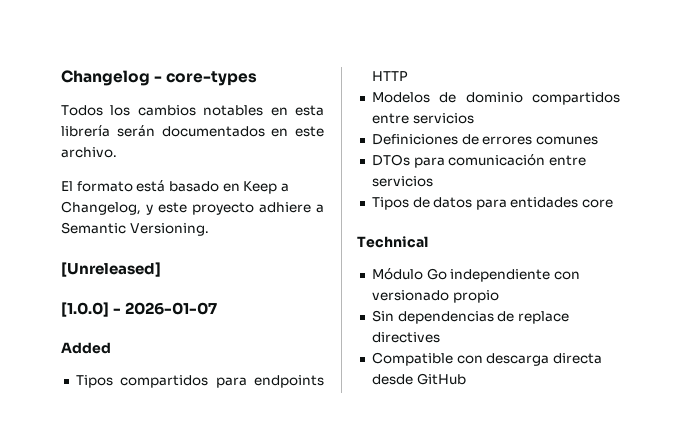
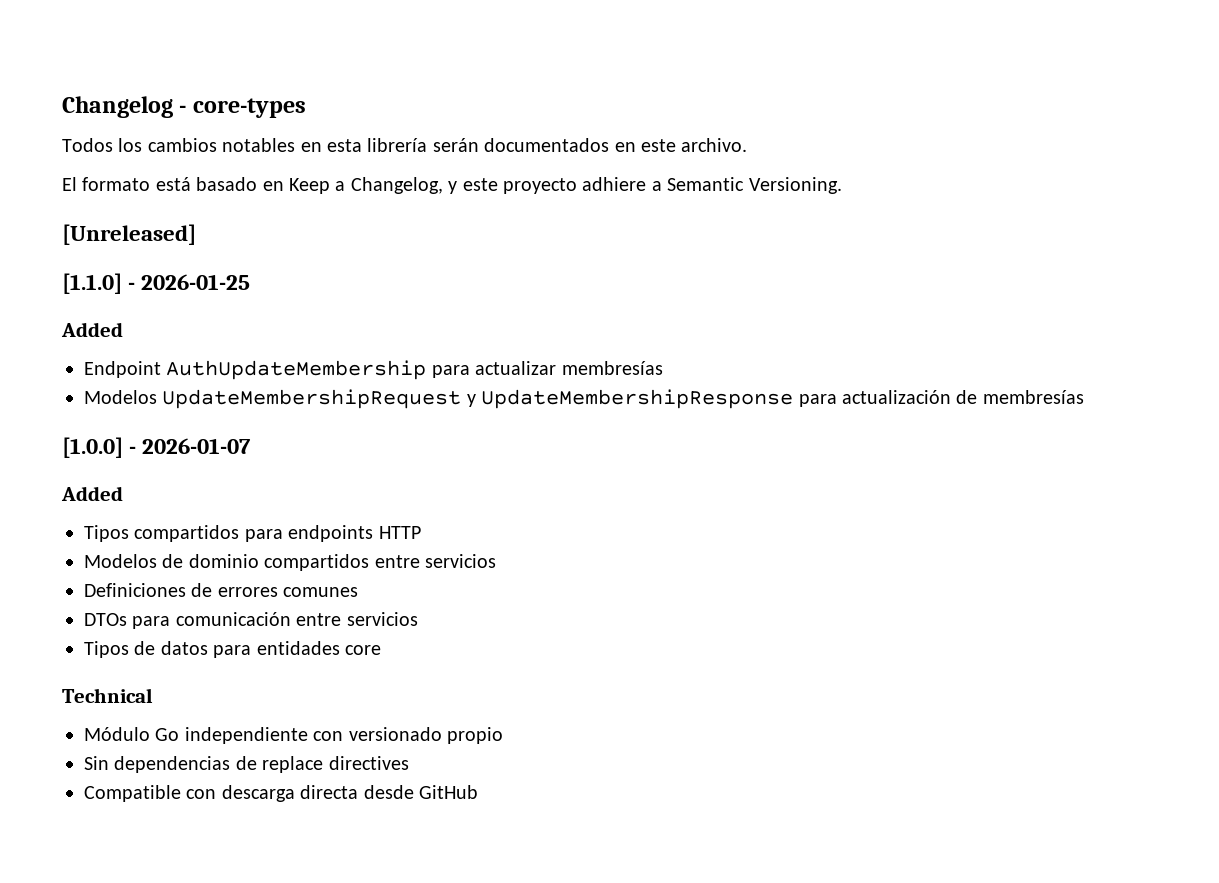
+ [1.1.0] - 2026-01-25
+ Added
+ Endpoint AuthUpdateMembership para actualizar membresías
+ Modelos UpdateMembershipRequest y UpdateMembershipResponse para actualización de membresías

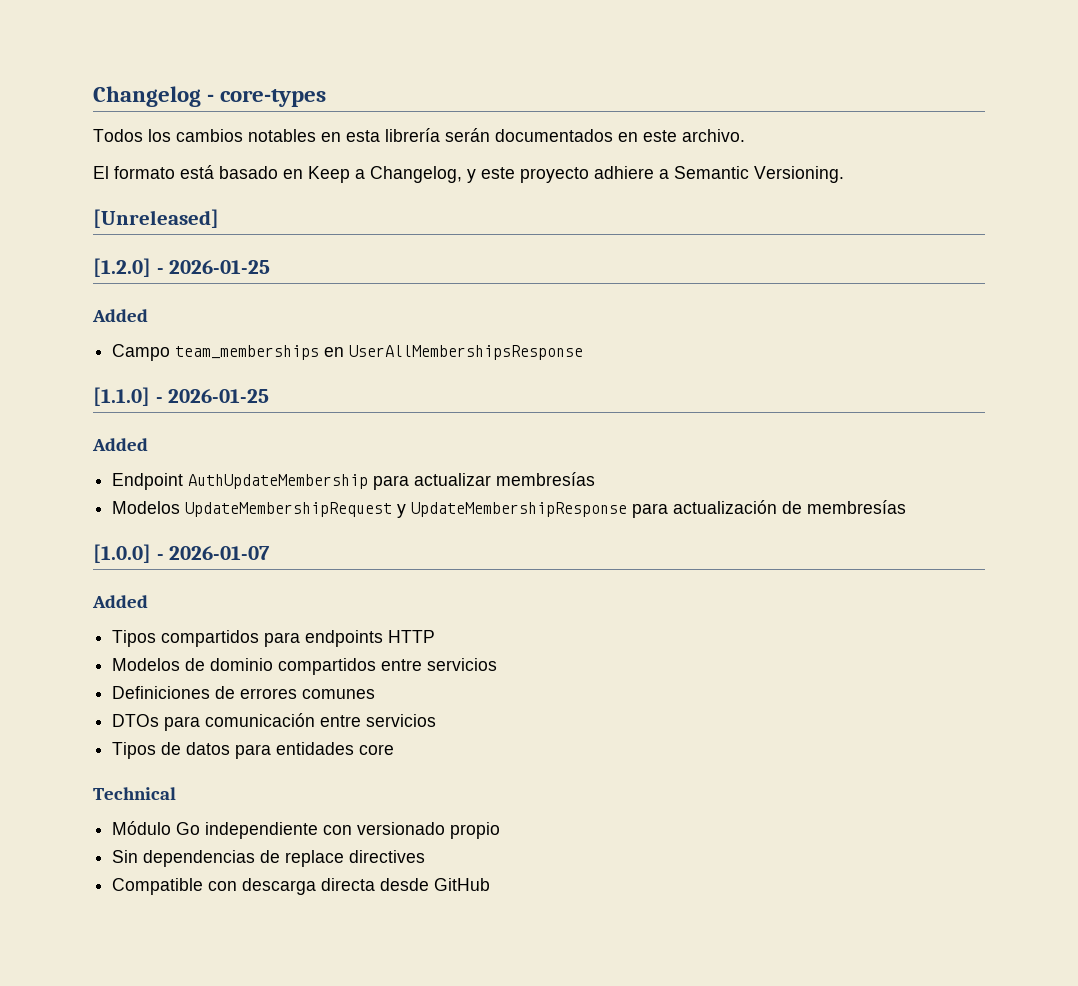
+ [1.2.0] - 2026-01-25
+ Added
+ Campo team_memberships en UserAllMembershipsResponse

